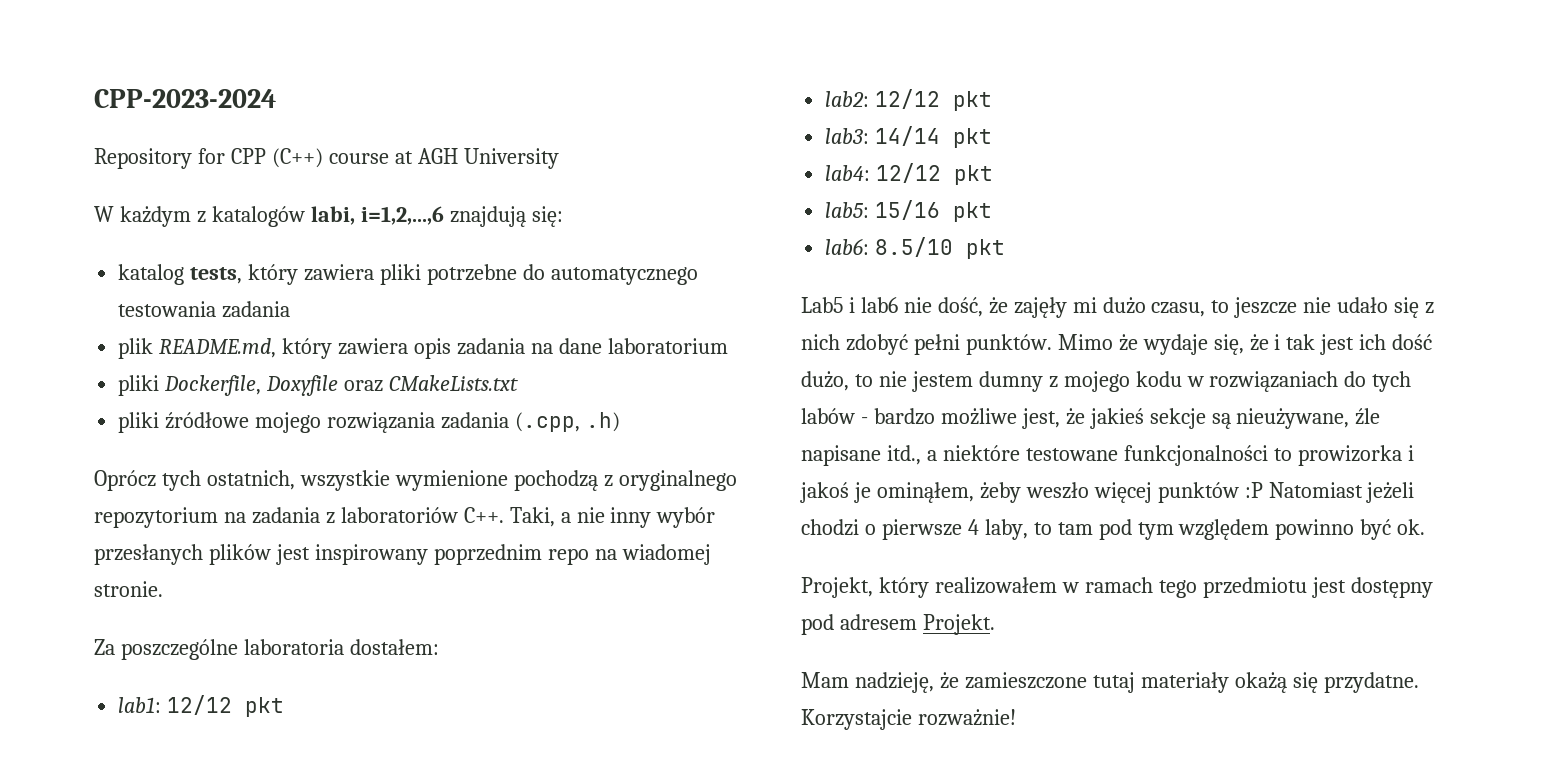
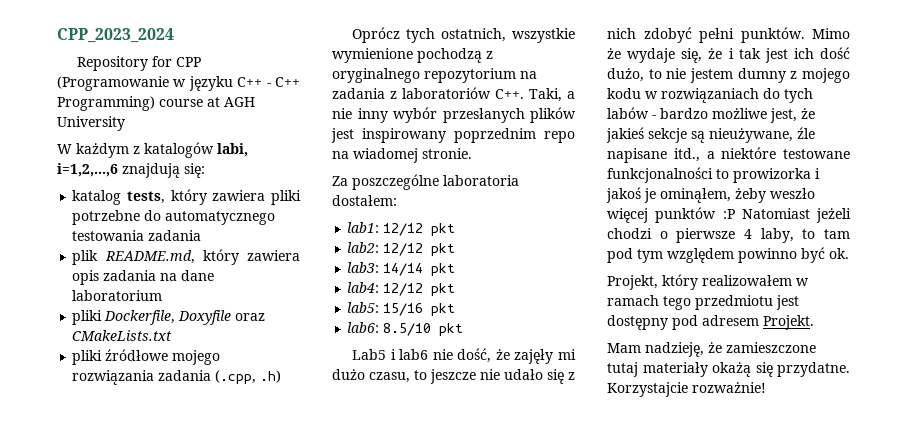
- CPP-2023-2024
+ CPP_2023_2024
- Repository for CPP (C++) course at AGH University
+ Repository for CPP (Programowanie w języku C++ - C++ Programming) course at AGH University

